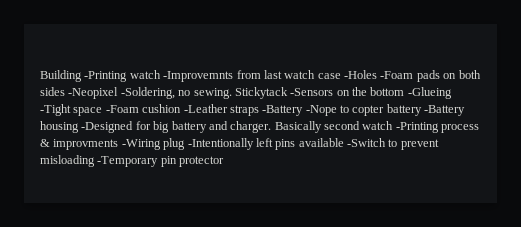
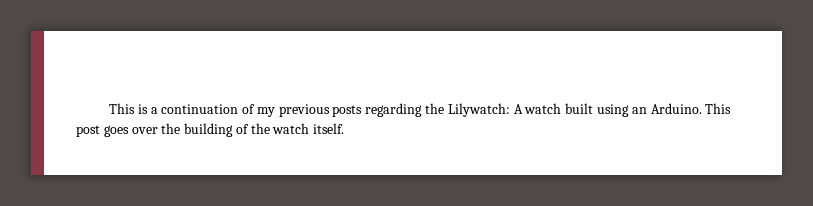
- Building -Printing watch -Improvemnts from last watch case -Holes -Foam pads on both sides -Neopixel -Soldering, no sewing. Stickytack -Sensors on the bottom -Glueing -Tight space -Foam cushion -Leather straps -Battery -Nope to copter battery -Battery housing -Designed for big battery and charger. Basically second watch -Printing process & improvments -Wiring plug -Intentionally left pins available -Switch to prevent misloading -Temporary pin protector
+ This is a continuation of my previous posts regarding the Lilywatch: A watch built using an Arduino. This post goes over the building of the watch itself.

